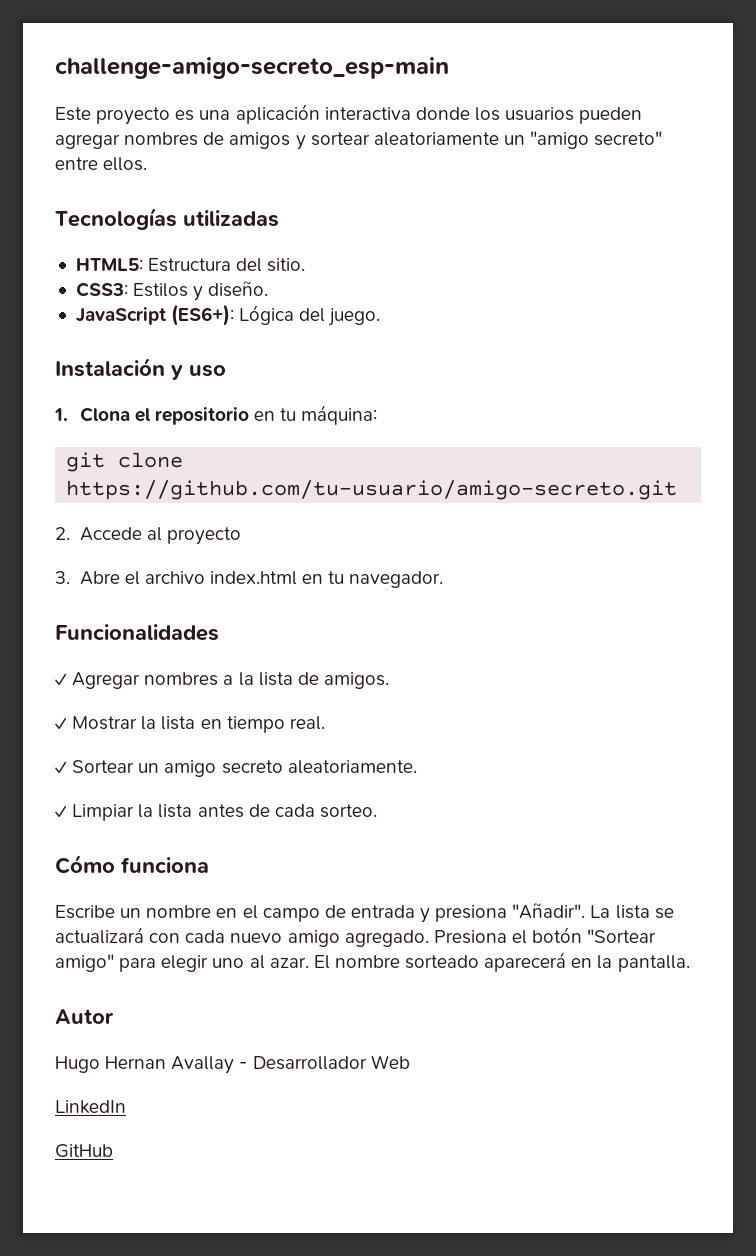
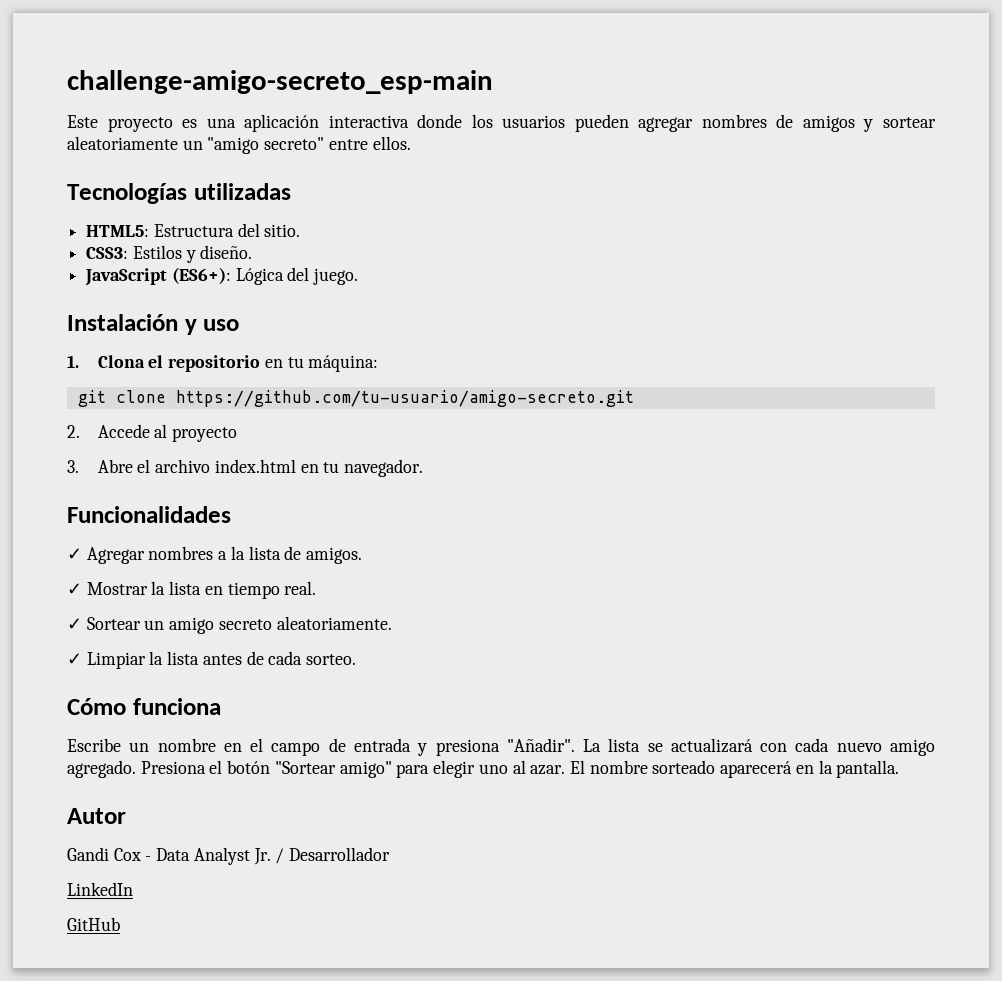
- Hugo Hernan Avallay - Desarrollador Web
+ Gandi Cox - Data Analyst Jr. / Desarrollador

